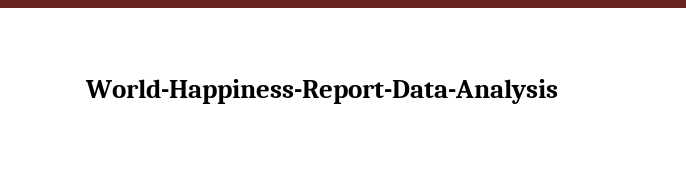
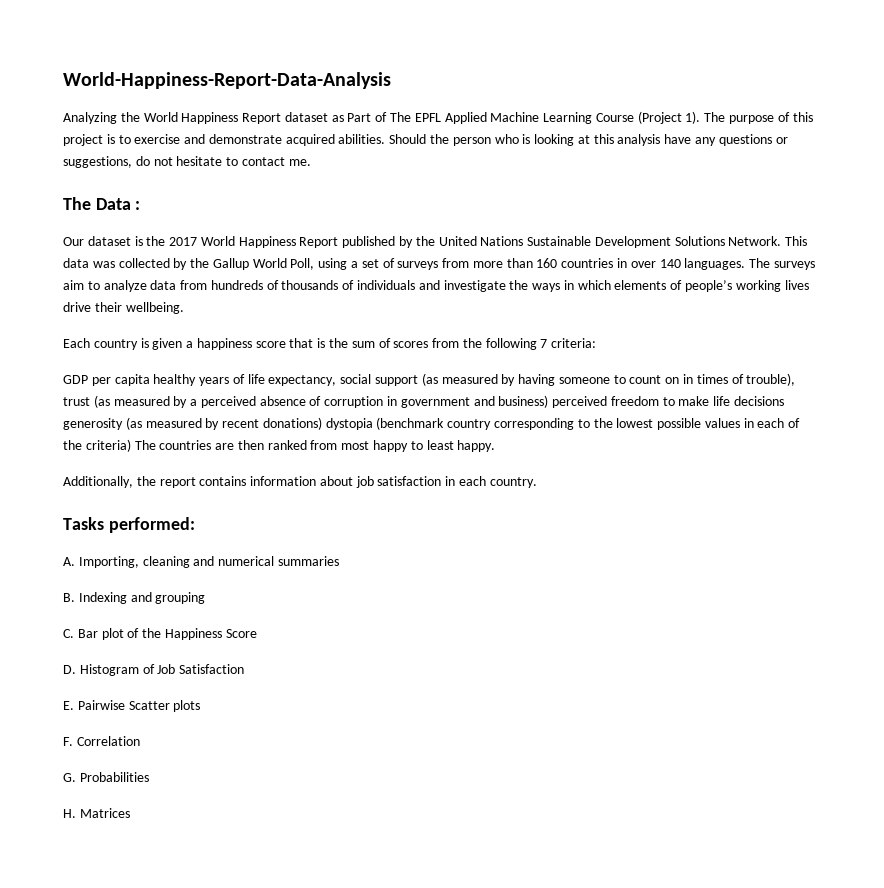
+ Analyzing the World Happiness Report dataset as Part of The EPFL Applied Machine Learning Course (Project 1). The purpose of this project is to exercise and demonstrate acquired abilities. Should the person who is looking at this analysis have any questions or suggestions, do not hesitate to contact me.
+ The Data :
+ Our dataset is the 2017 World Happiness Report published by the United Nations Sustainable Development Solutions Network. This data was collected by the Gallup World Poll, using a set of surveys from more than 160 countries in over 140 languages. The surveys aim to analyze data from hundreds of thousands of individuals and investigate the ways in which elements of people’s working lives drive their wellbeing.
+ Each country is given a happiness score that is the sum of scores from the following 7 criteria:
+ GDP per capita healthy years of life expectancy, social support (as measured by having someone to count on in times of trouble), trust (as measured by a perceived absence of corruption in government and business) perceived freedom to make life decisions generosity (as measured by recent donations) dystopia (benchmark country corresponding to the lowest possible values in each of the criteria) The countries are then ranked from most happy to least happy.
+ Additionally, the report contains information about job satisfaction in each country.
+ Tasks performed:
+ A. Importing, cleaning and numerical summaries
+ B. Indexing and grouping
+ C. Bar plot of the Happiness Score
+ D. Histogram of Job Satisfaction
+ E. Pairwise Scatter plots
+ F. Correlation
+ G. Probabilities
+ H. Matrices

